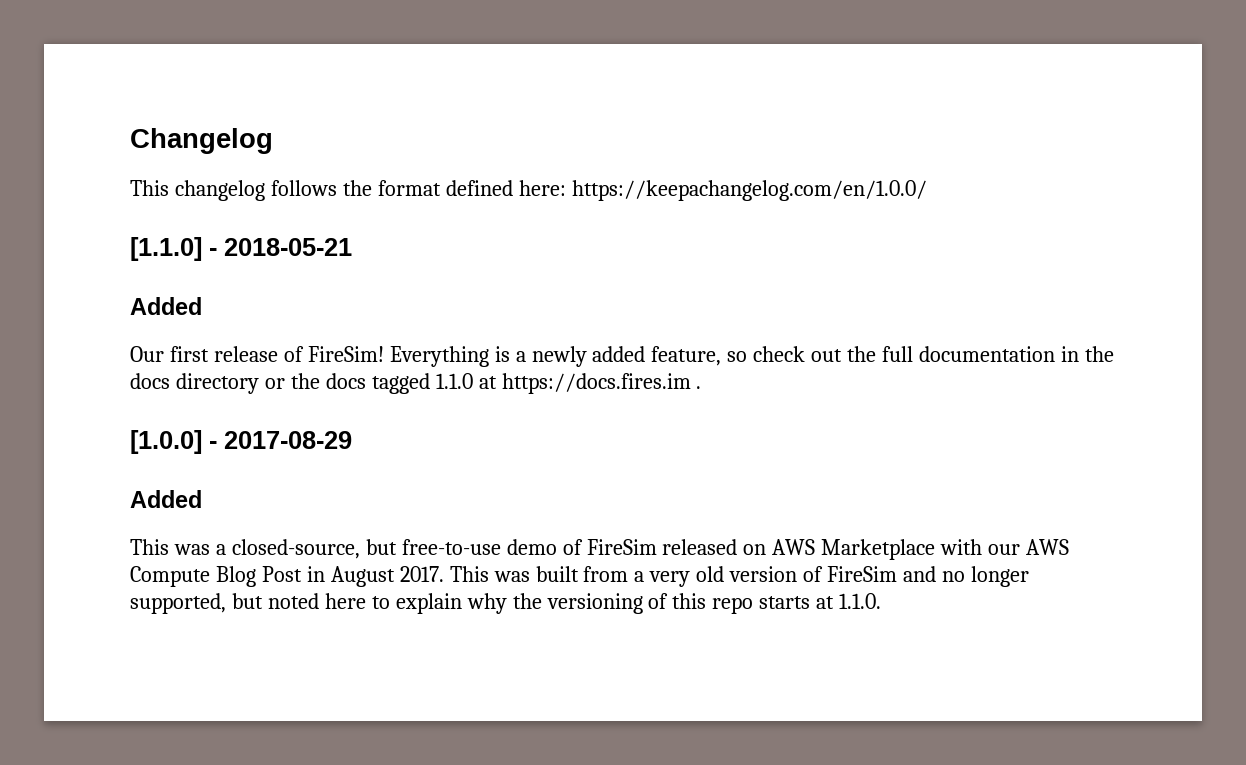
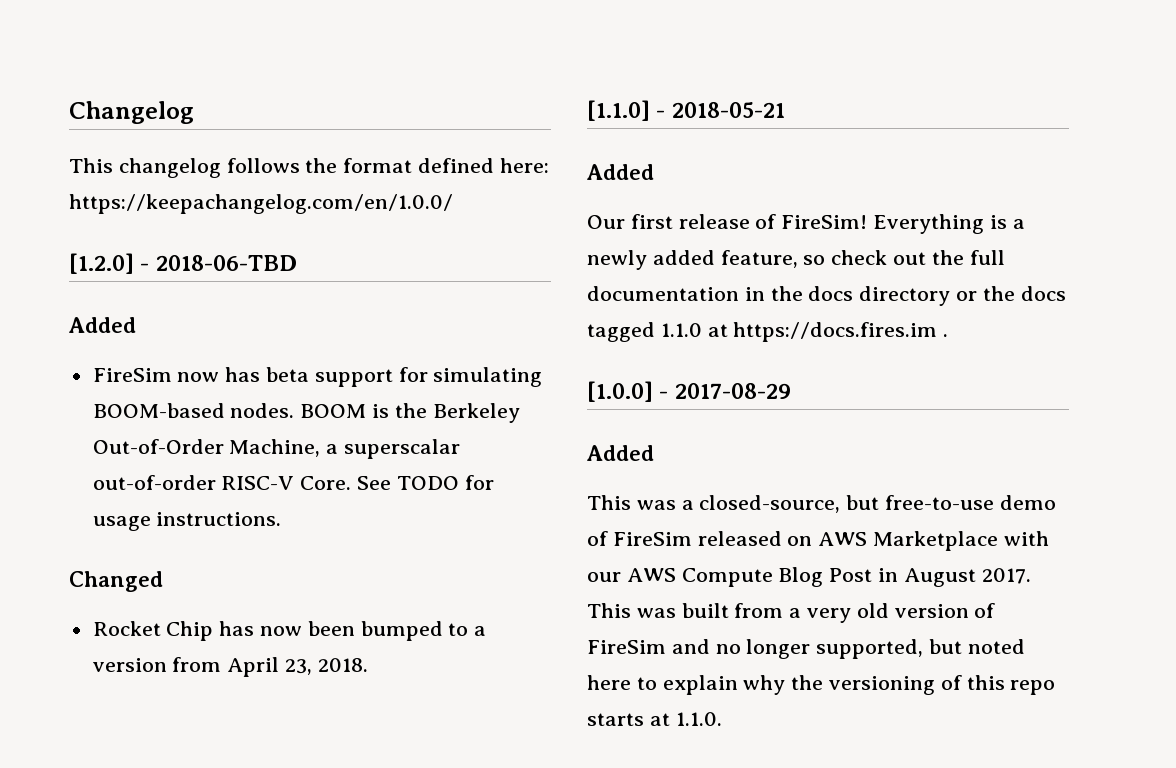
+ [1.2.0] - 2018-06-TBD
+ Added
+ FireSim now has beta support for simulating BOOM-based nodes. BOOM is the Berkeley Out-of-Order Machine, a superscalar out-of-order RISC-V Core. See TODO for usage instructions.
+ Changed
+ Rocket Chip has now been bumped to a version from April 23, 2018.

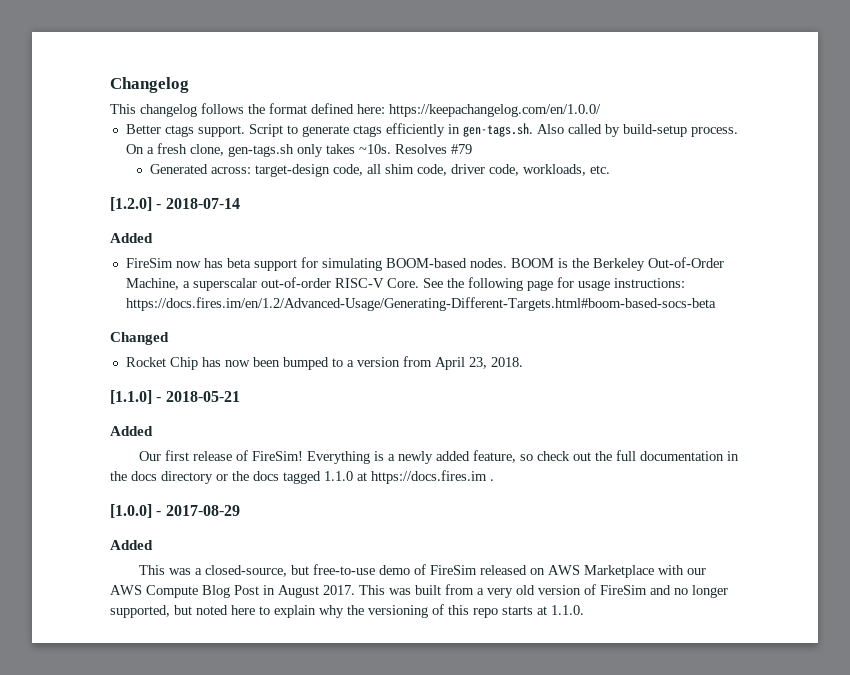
+ Better ctags support. Script to generate ctags efficiently in gen-tags.sh. Also called by build-setup process. On a fresh clone, gen-tags.sh only takes ~10s. Resolves #79
+ Generated across: target-design code, all shim code, driver code, workloads, etc.
- [1.2.0] - 2018-06-TBD
+ [1.2.0] - 2018-07-14
- See TODO for usage instructions.
+ See the following page for usage instructions: https://docs.fires.im/en/1.2/Advanced-Usage/Generating-Different-Targets.html#boom-based-socs-beta

